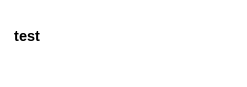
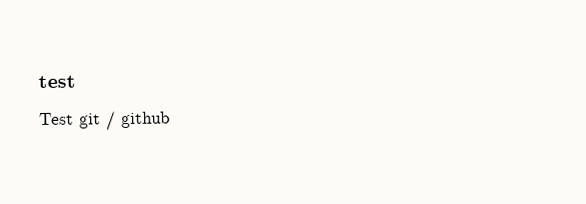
+ Test git / github

